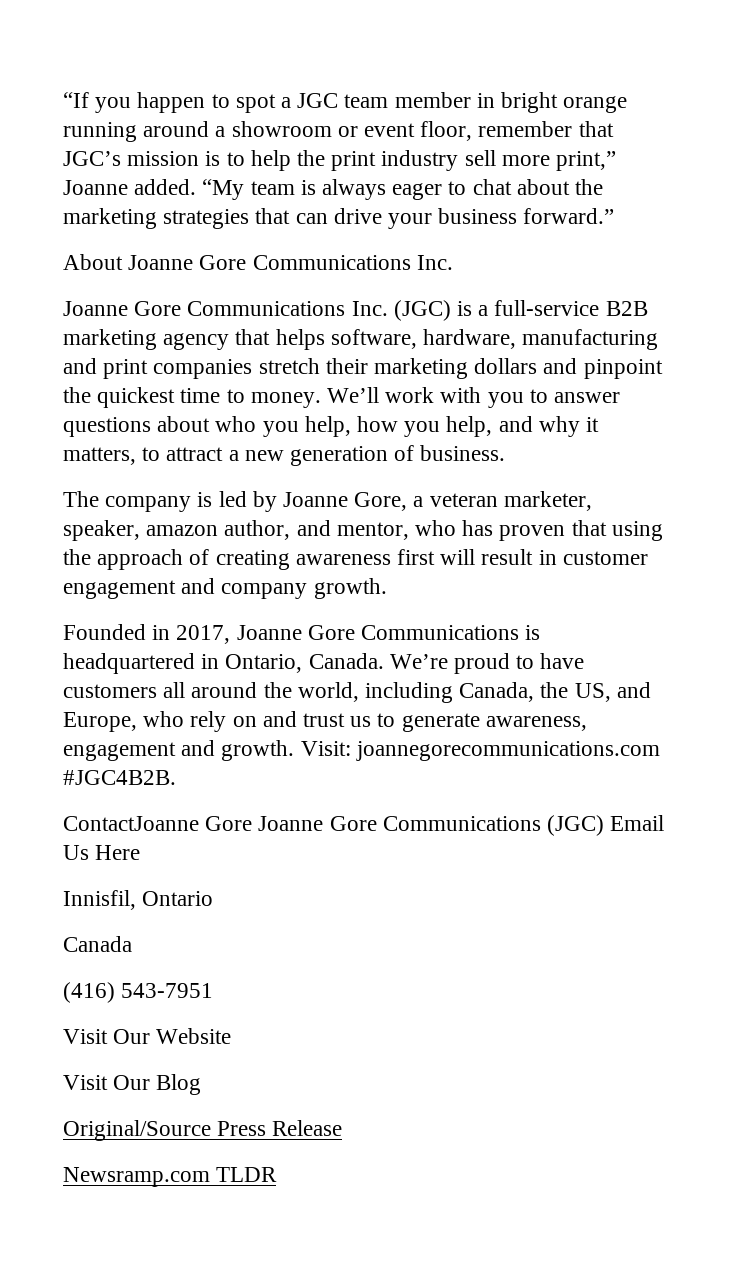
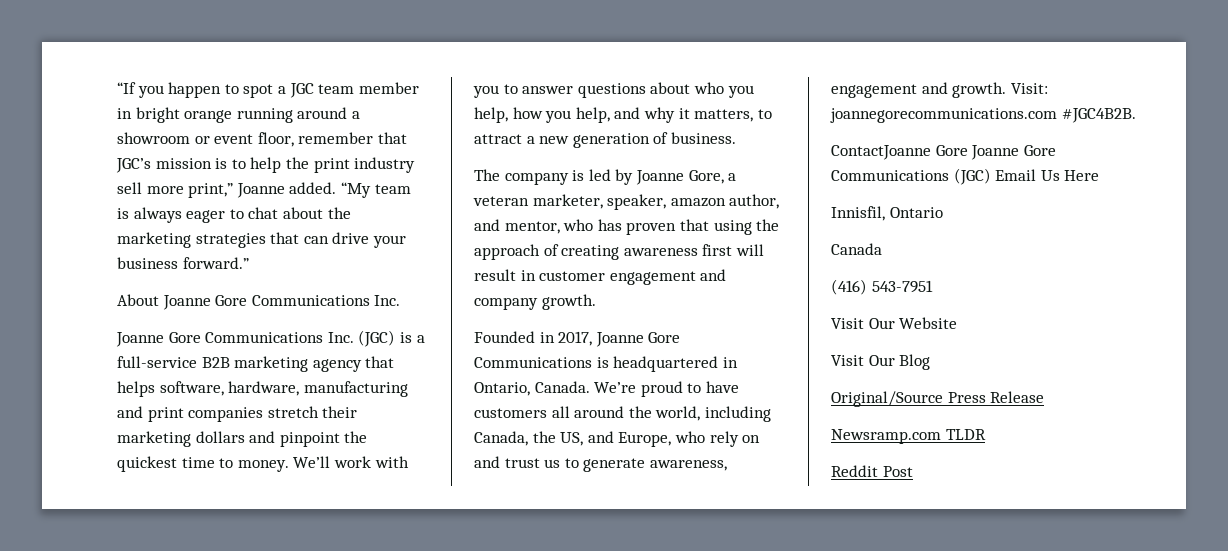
+ Reddit Post

